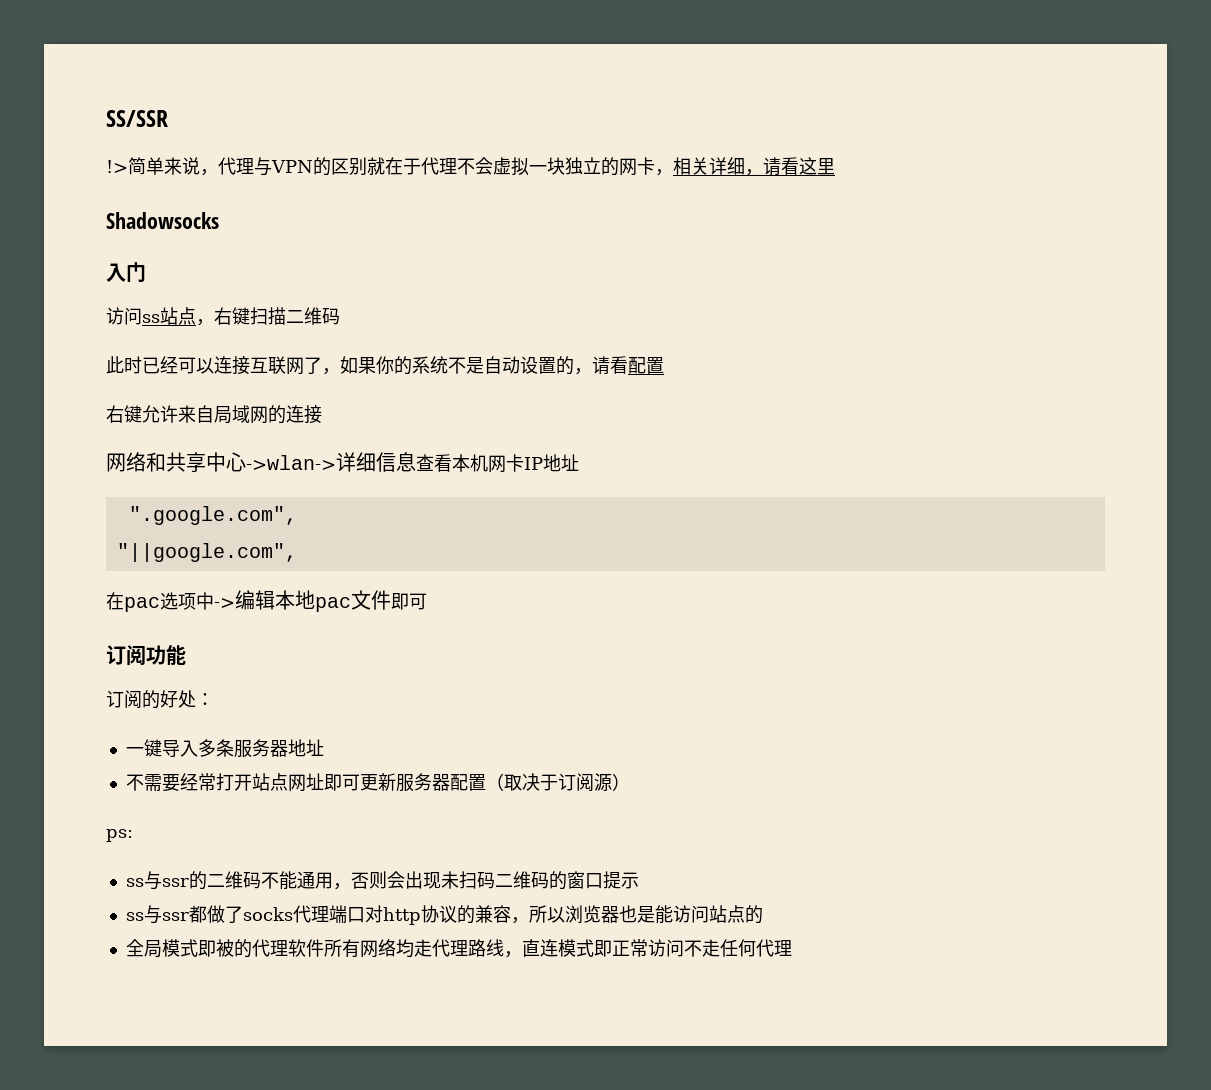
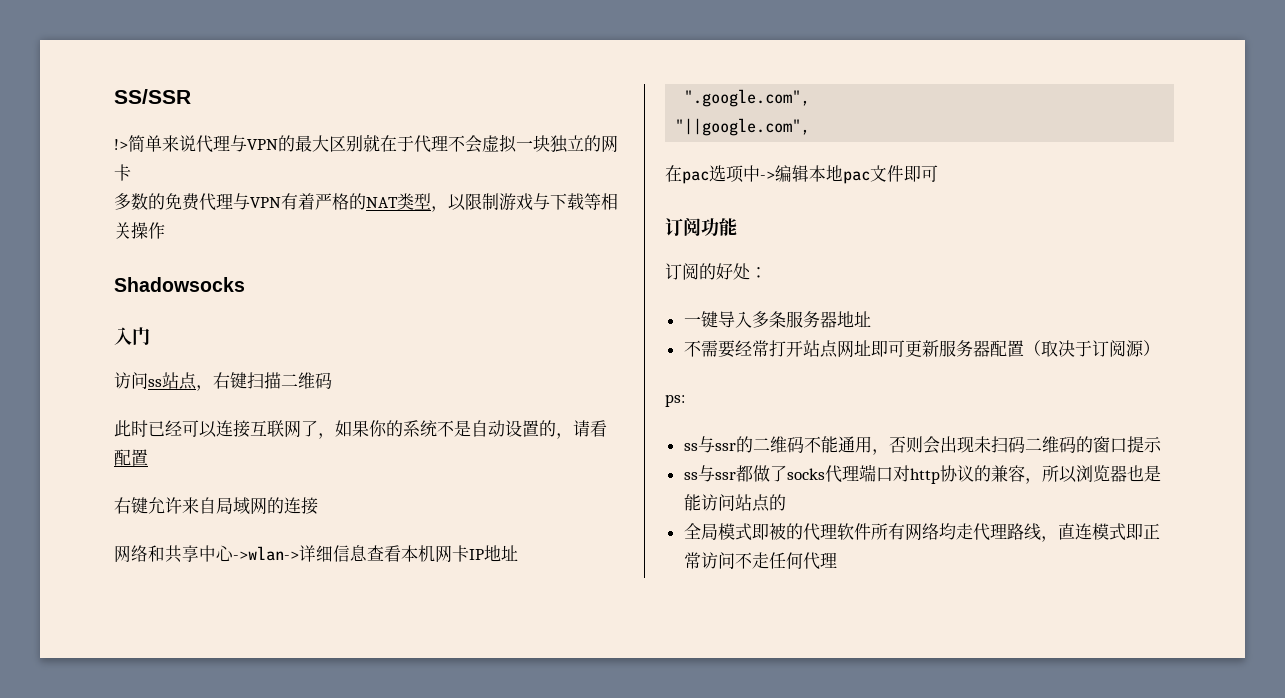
- !>简单来说，代理与VPN的区别就在于代理不会虚拟一块独立的网卡，相关详细，请看这里
+ !>简单来说代理与VPN的最大区别就在于代理不会虚拟一块独立的网卡
+ 多数的免费代理与VPN有着严格的NAT类型，以限制游戏与下载等相关操作

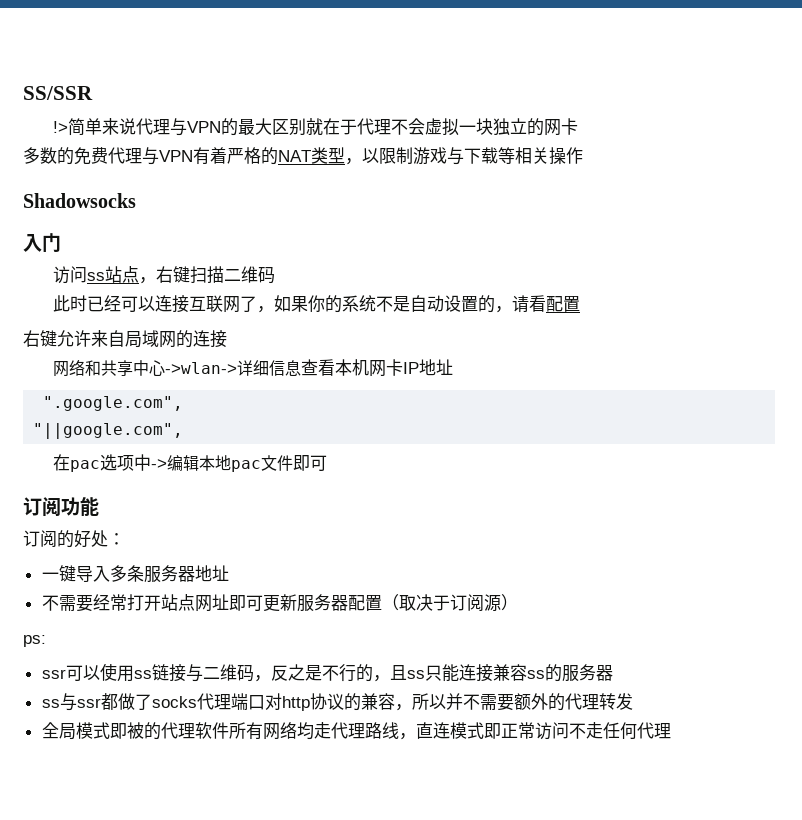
- ss与ssr的二维码不能通用，否则会出现未扫码二维码的窗口提示
+ ssr可以使用ss链接与二维码，反之是不行的，且ss只能连接兼容ss的服务器
- ss与ssr都做了socks代理端口对http协议的兼容，所以浏览器也是能访问站点的
+ ss与ssr都做了socks代理端口对http协议的兼容，所以并不需要额外的代理转发

